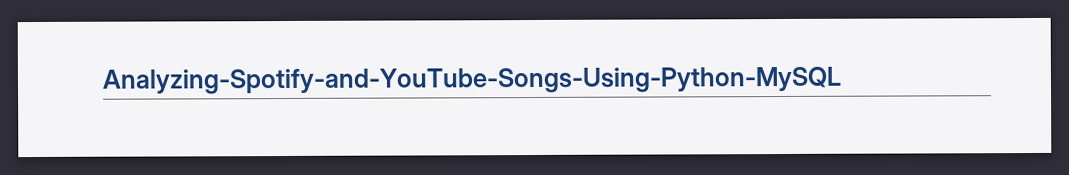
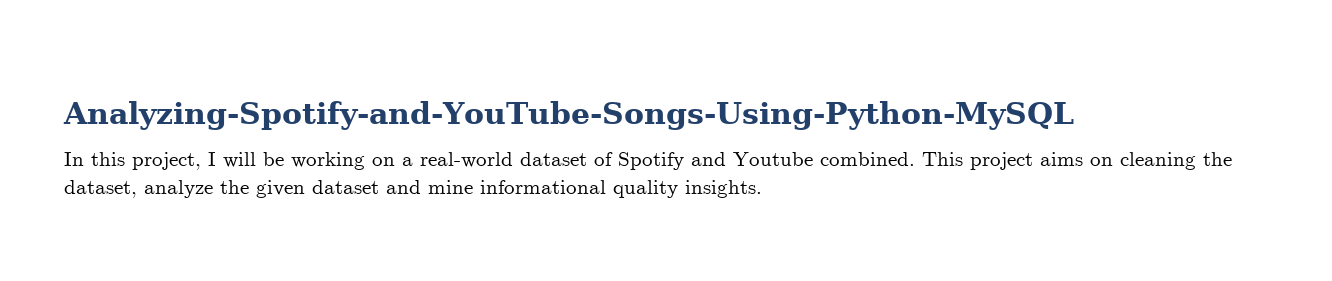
+ In this project, I will be working on a real-world dataset of Spotify and Youtube combined. This project aims on cleaning the dataset, analyze the given dataset and mine informational quality insights.

